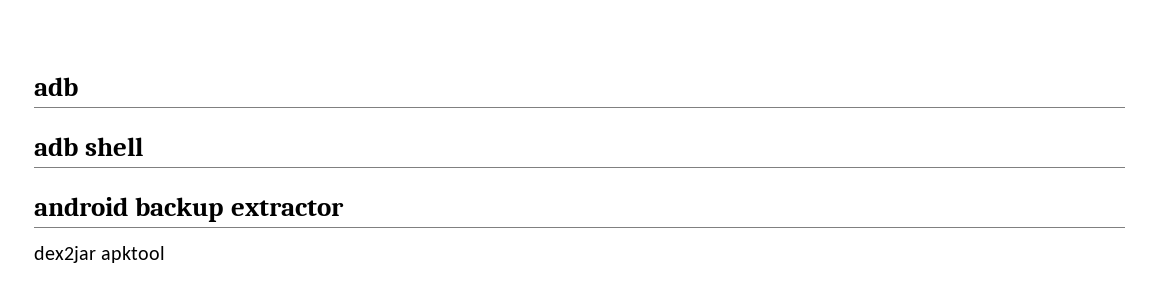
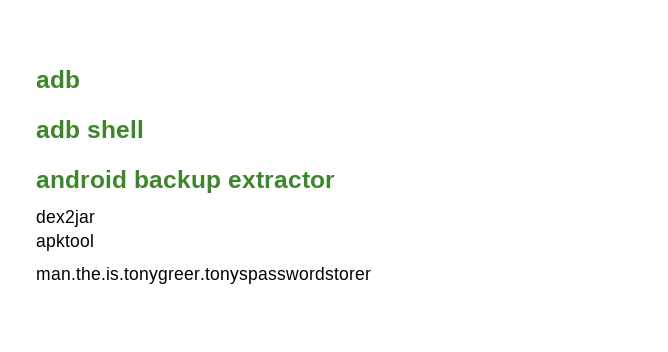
- dex2jar apktool
+ dex2jar
+ apktool
+ man.the.is.tonygreer.tonyspasswordstorer

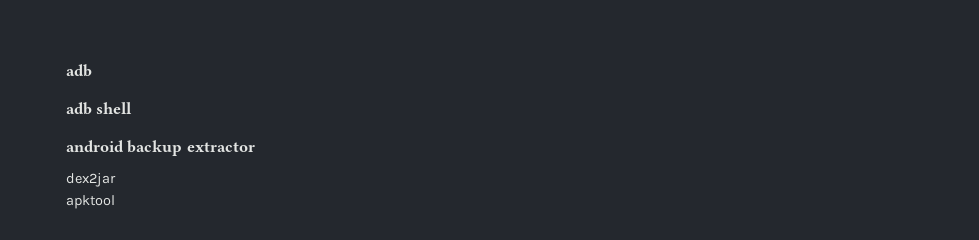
- man.the.is.tonygreer.tonyspasswordstorer

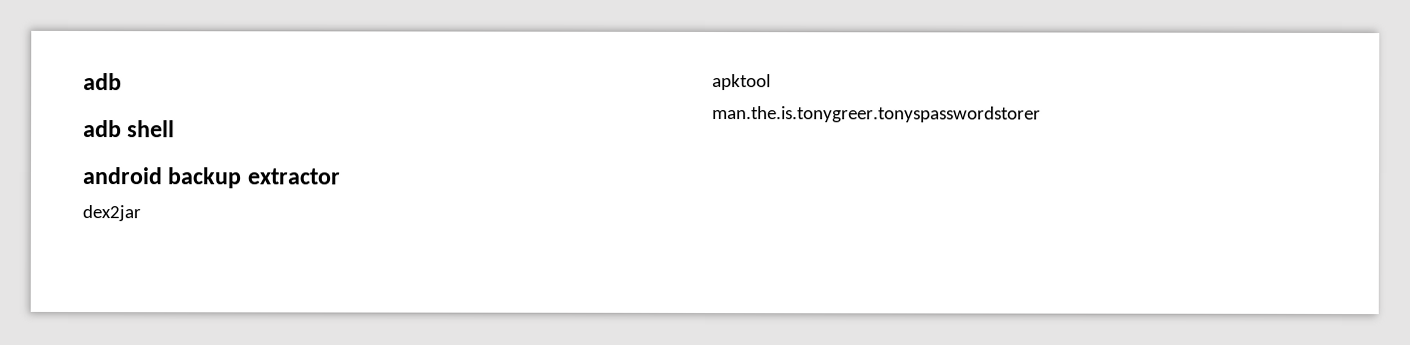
+ man.the.is.tonygreer.tonyspasswordstorer

